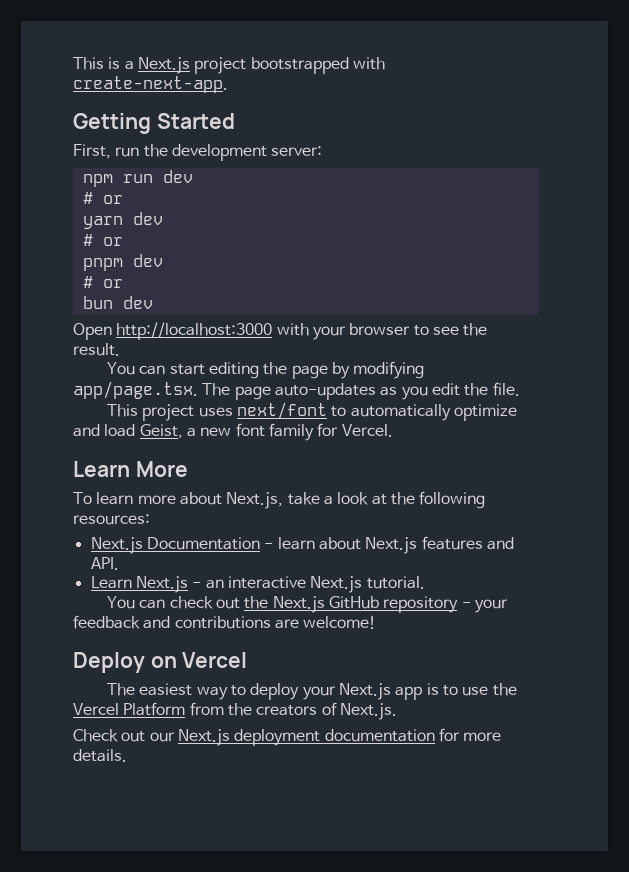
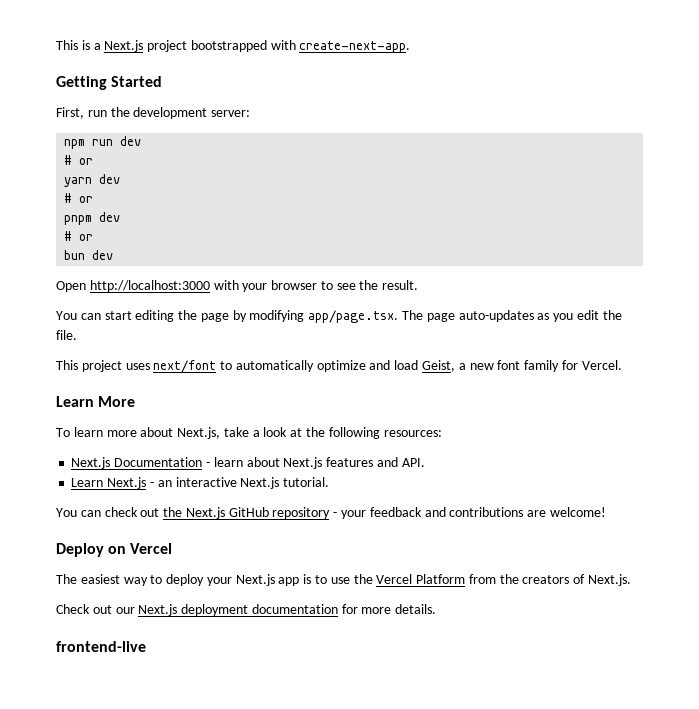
+ frontend-live

